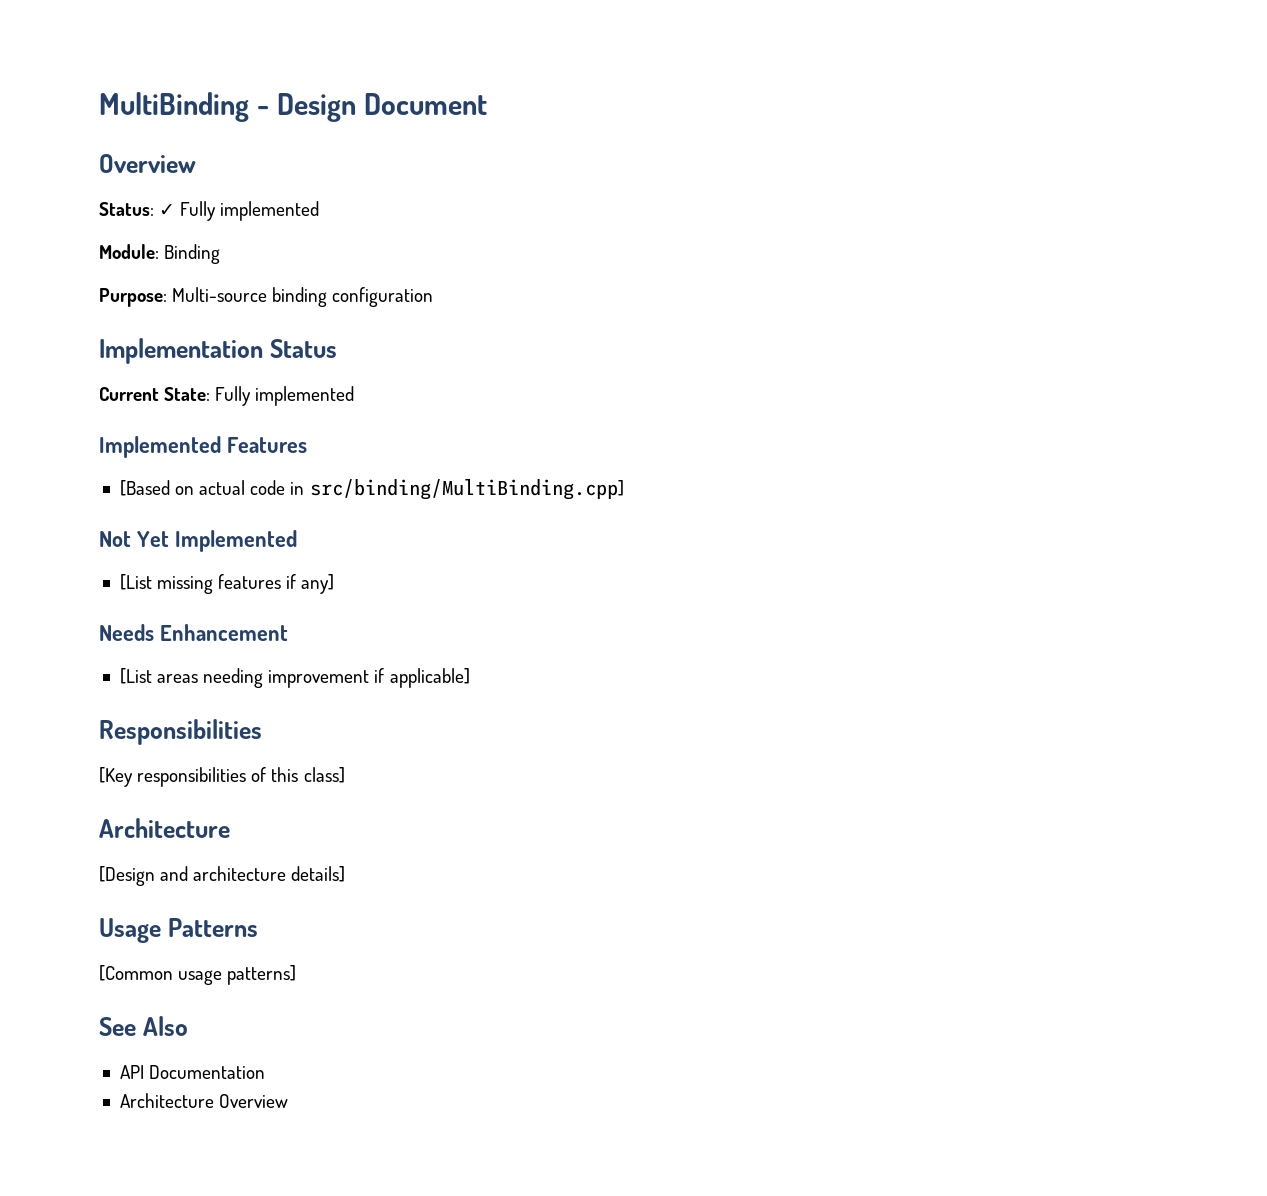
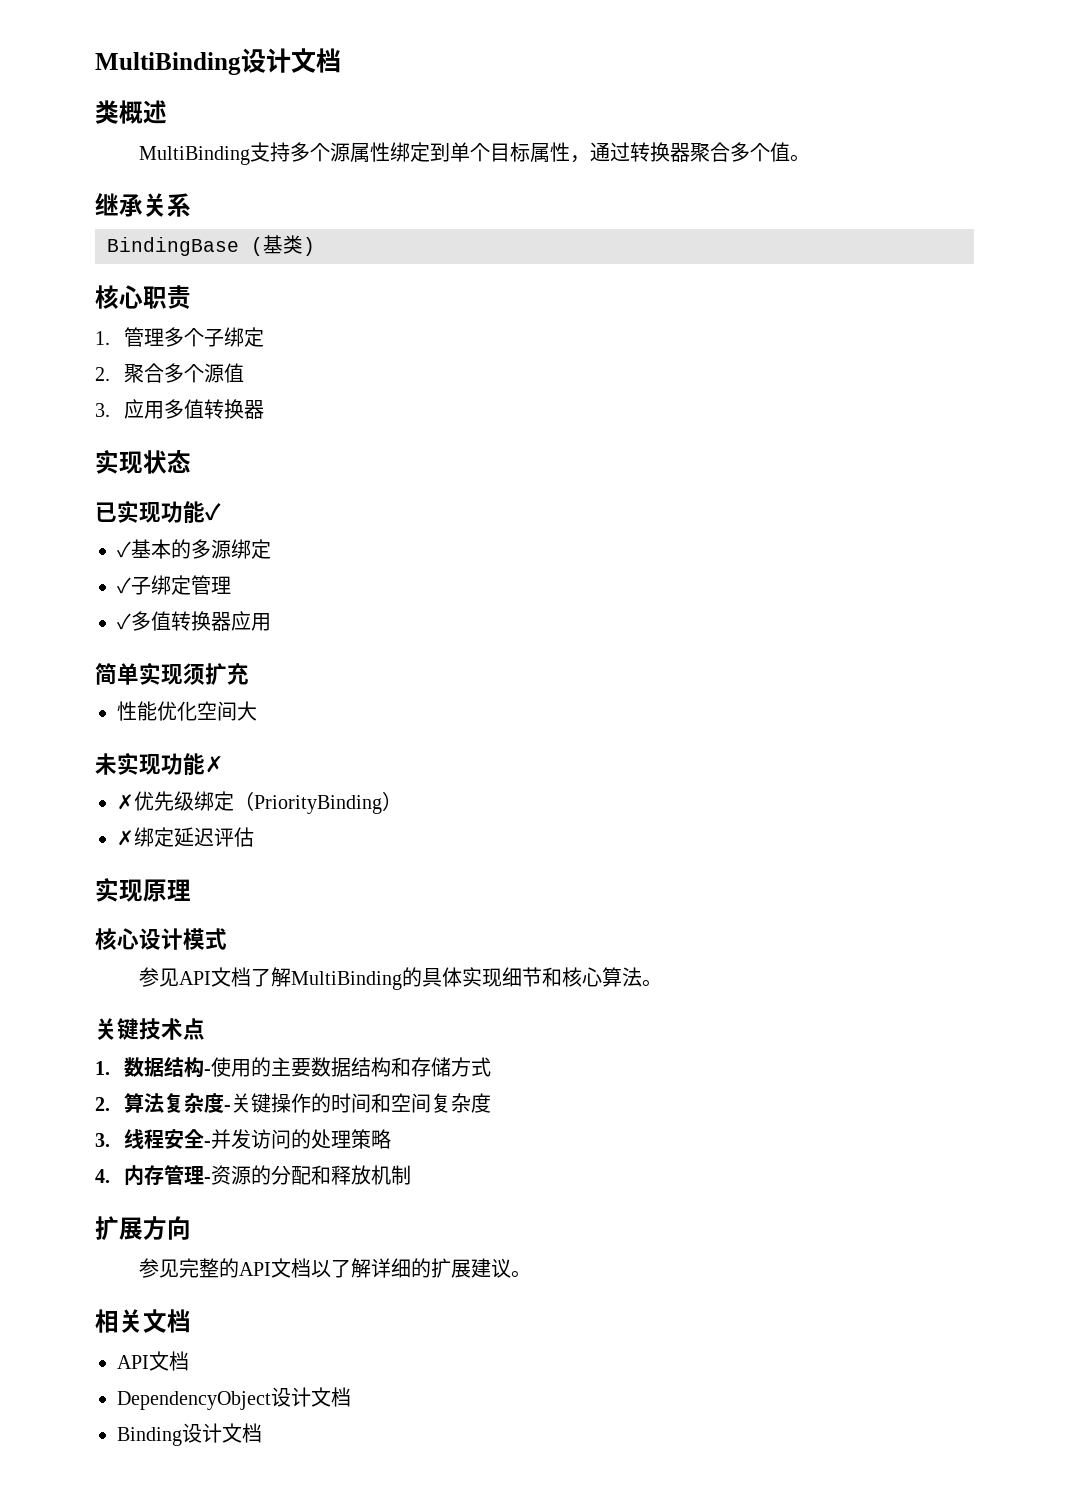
- MultiBinding - Design Document
- Overview
- Status: ✓ Fully implemented
- Module: Binding
- Purpose: Multi-source binding configuration
- Implementation Status
- Current State: Fully implemented
- Implemented Features
- [Based on actual code in src/binding/MultiBinding.cpp]
- Not Yet Implemented
- [List missing features if any]
- Needs Enhancement
- [List areas needing improvement if applicable]
- Responsibilities
- [Key responsibilities of this class]
- Architecture
- [Design and architecture details]
- Usage Patterns
- [Common usage patterns]
- See Also
- API Documentation
- Architecture Overview
+ MultiBinding设计文档
+ 类概述
+ MultiBinding支持多个源属性绑定到单个目标属性，通过转换器聚合多个值。
+ 继承关系
+ BindingBase (基类)
+ 核心职责
+ 1.管理多个子绑定
+ 2.聚合多个源值
+ 3.应用多值转换器
+ 实现状态
+ 已实现功能✓
+ ✓基本的多源绑定
+ ✓子绑定管理
+ ✓多值转换器应用
+ 简单实现须扩充
+ 性能优化空间大
+ 未实现功能✗
+ ✗优先级绑定（PriorityBinding）
+ ✗绑定延迟评估
+ 实现原理
+ 核心设计模式
+ 参见API文档了解MultiBinding的具体实现细节和核心算法。
+ 关键技术点
+ 1.数据结构-使用的主要数据结构和存储方式
+ 2.算法复杂度-关键操作的时间和空间复杂度
+ 3.线程安全-并发访问的处理策略
+ 4.内存管理-资源的分配和释放机制
+ 扩展方向
+ 参见完整的API文档以了解详细的扩展建议。
+ 相关文档
+ API文档
+ DependencyObject设计文档
+ Binding设计文档

